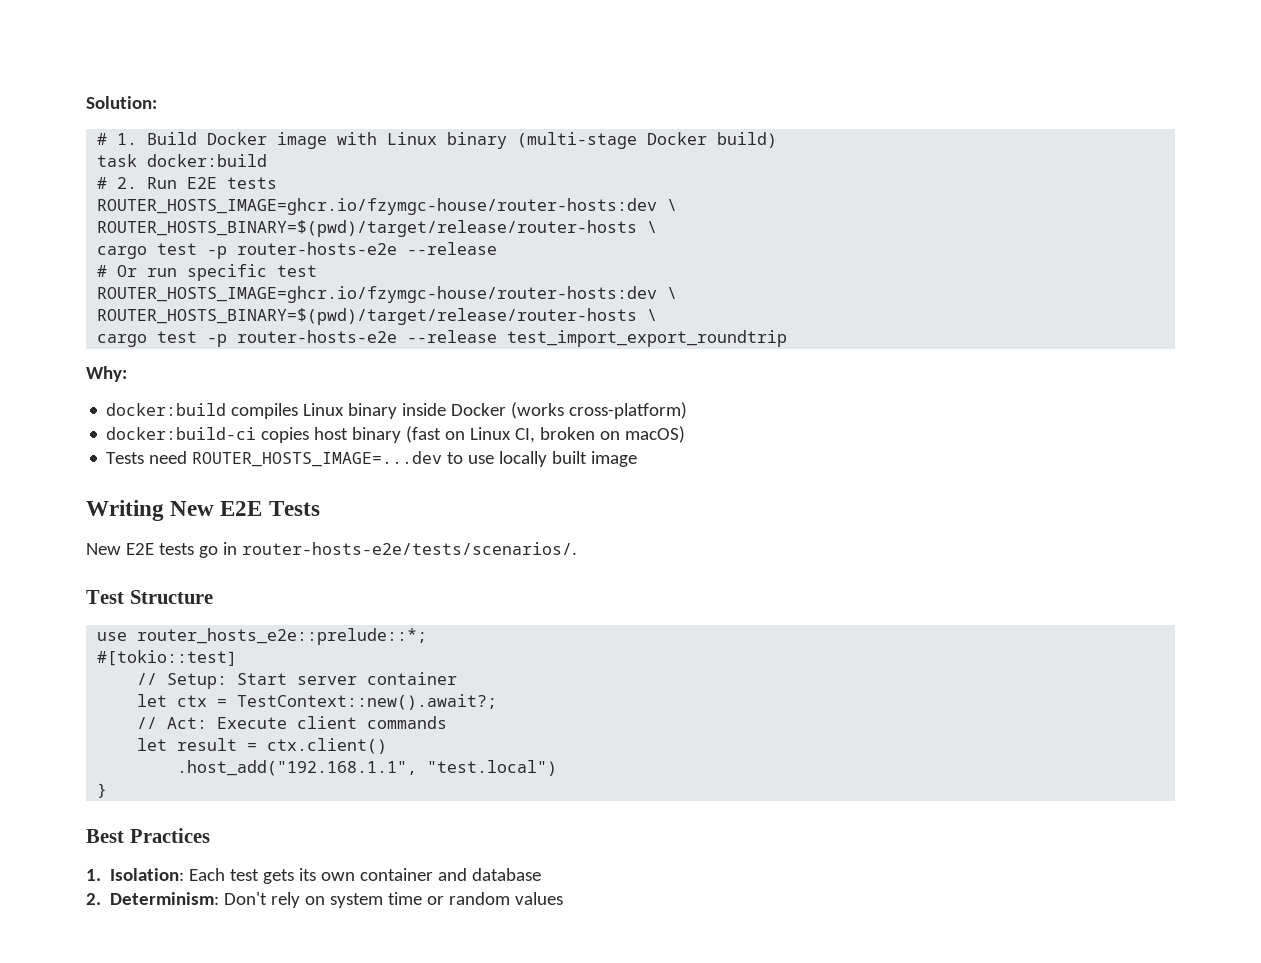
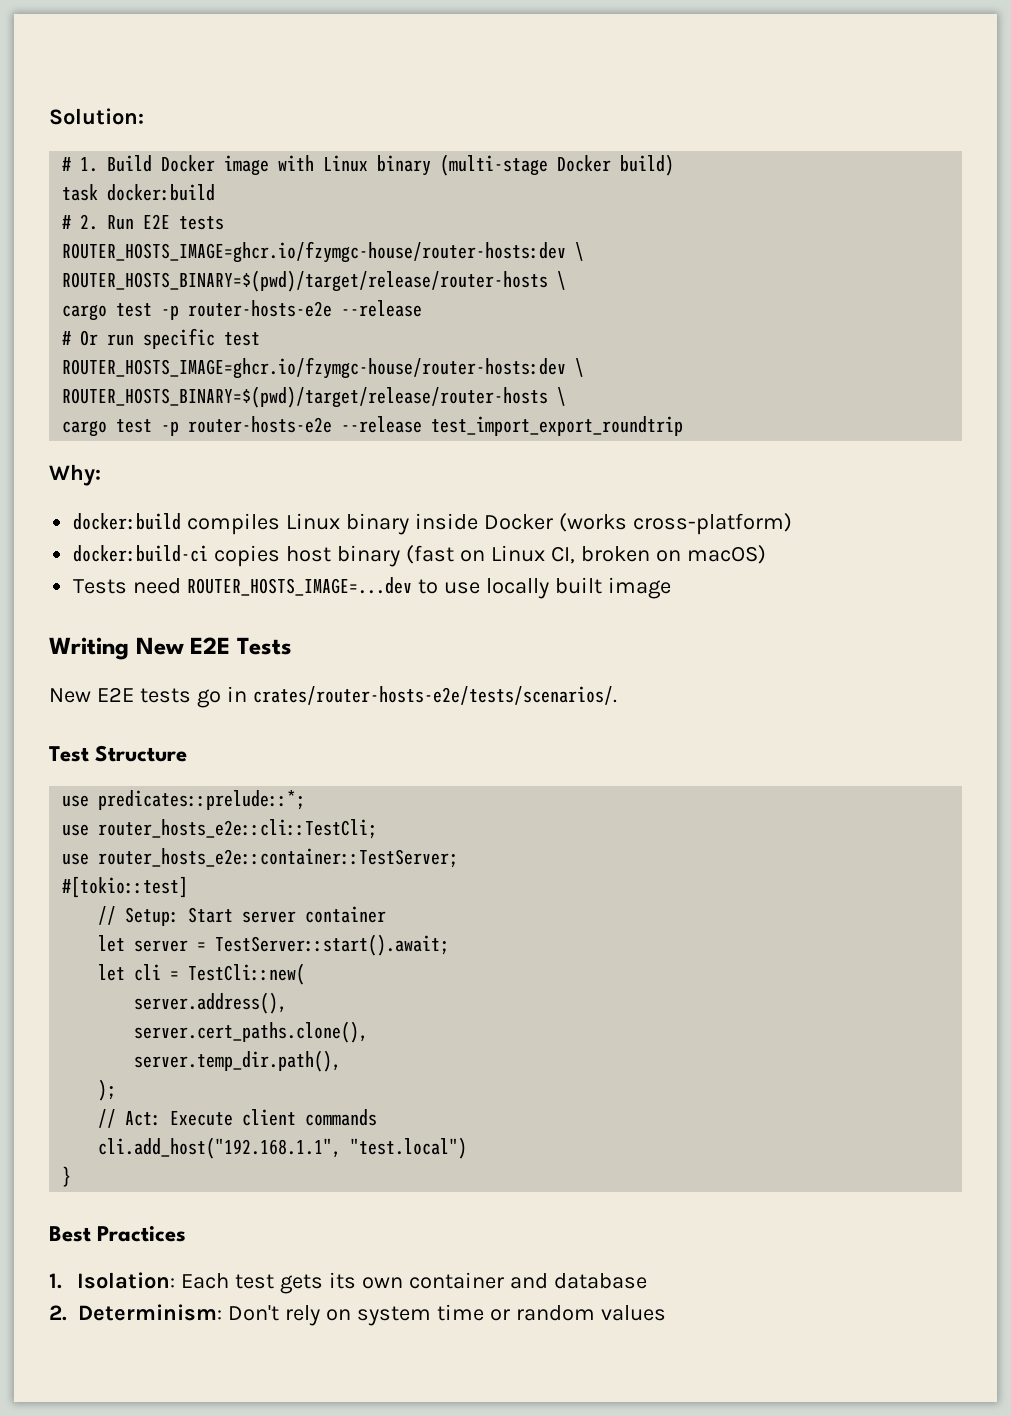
- New E2E tests go in router-hosts-e2e/tests/scenarios/.
+ New E2E tests go in crates/router-hosts-e2e/tests/scenarios/.
- use router_hosts_e2e::prelude::*;
+ use predicates::prelude::*;
+ use router_hosts_e2e::cli::TestCli;
+ use router_hosts_e2e::container::TestServer;
- let ctx = TestContext::new().await?;
+ let server = TestServer::start().await;
+ let cli = TestCli::new(
+ server.address(),
+ server.cert_paths.clone(),
+ server.temp_dir.path(),
+ );
- let result = ctx.client()
- .host_add("192.168.1.1", "test.local")
+ cli.add_host("192.168.1.1", "test.local")

